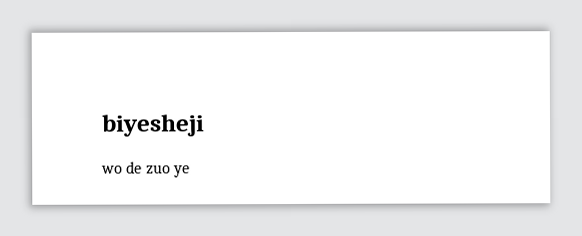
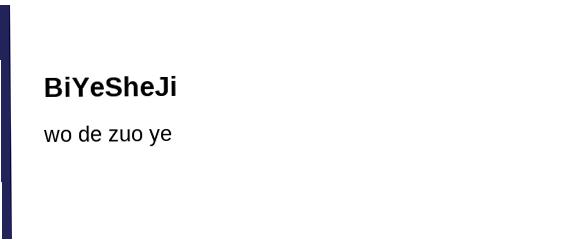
- biyesheji
+ BiYeSheJi

